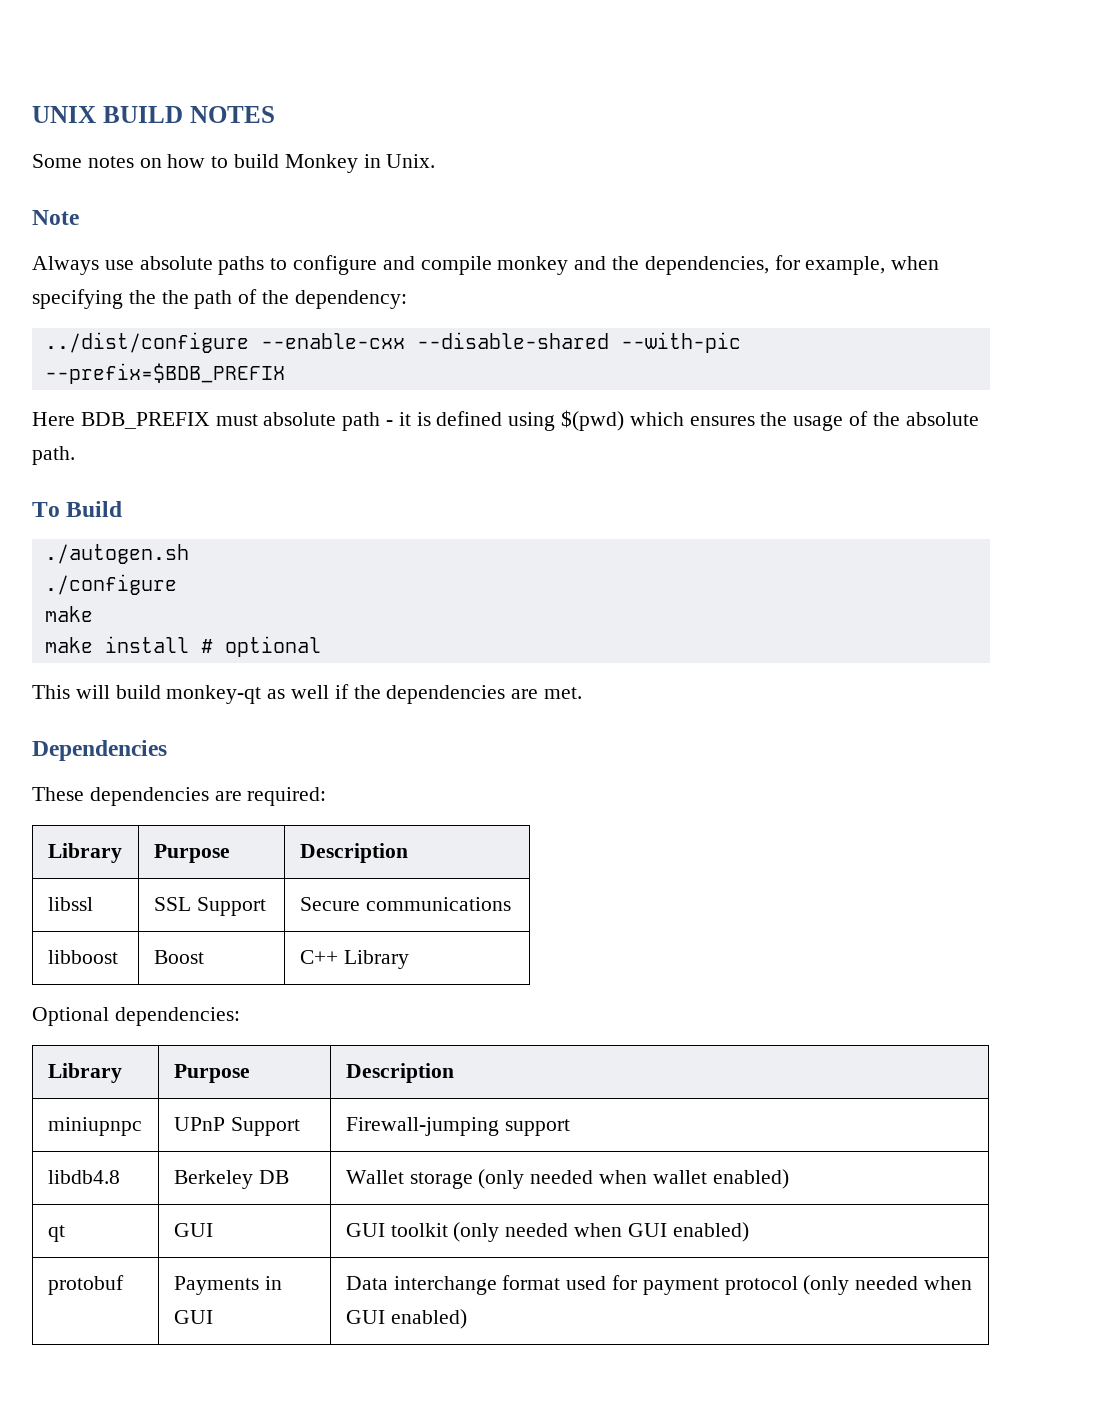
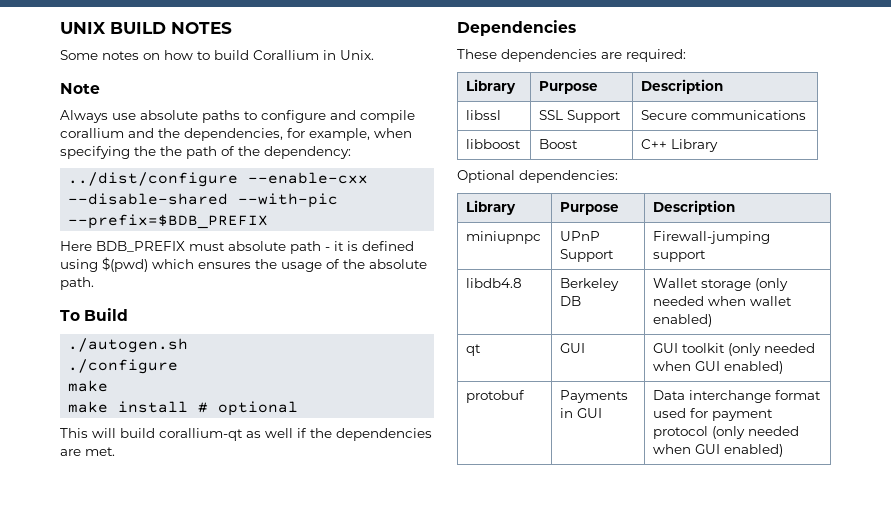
- Some notes on how to build Monkey in Unix.
+ Some notes on how to build Corallium in Unix.
- Always use absolute paths to configure and compile monkey and the dependencies, for example, when specifying the the path of the dependency:
+ Always use absolute paths to configure and compile corallium and the dependencies, for example, when specifying the the path of the dependency:
- This will build monkey-qt as well if the dependencies are met.
+ This will build corallium-qt as well if the dependencies are met.

